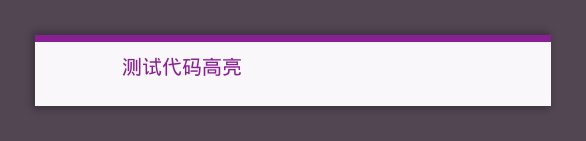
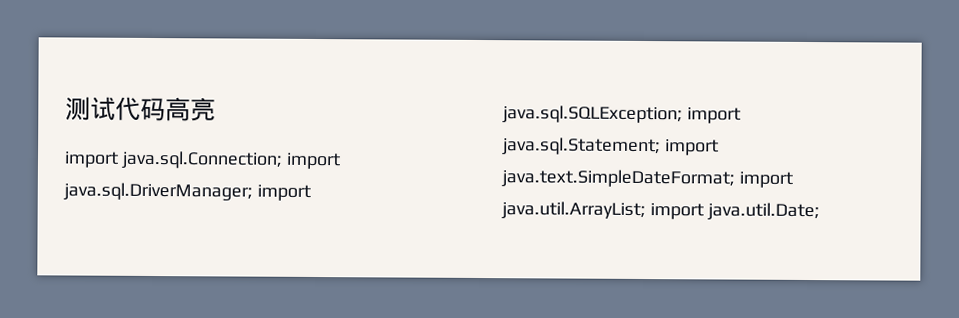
+ import java.sql.Connection; import java.sql.DriverManager; import java.sql.SQLException; import java.sql.Statement; import java.text.SimpleDateFormat; import java.util.ArrayList; import java.util.Date;

